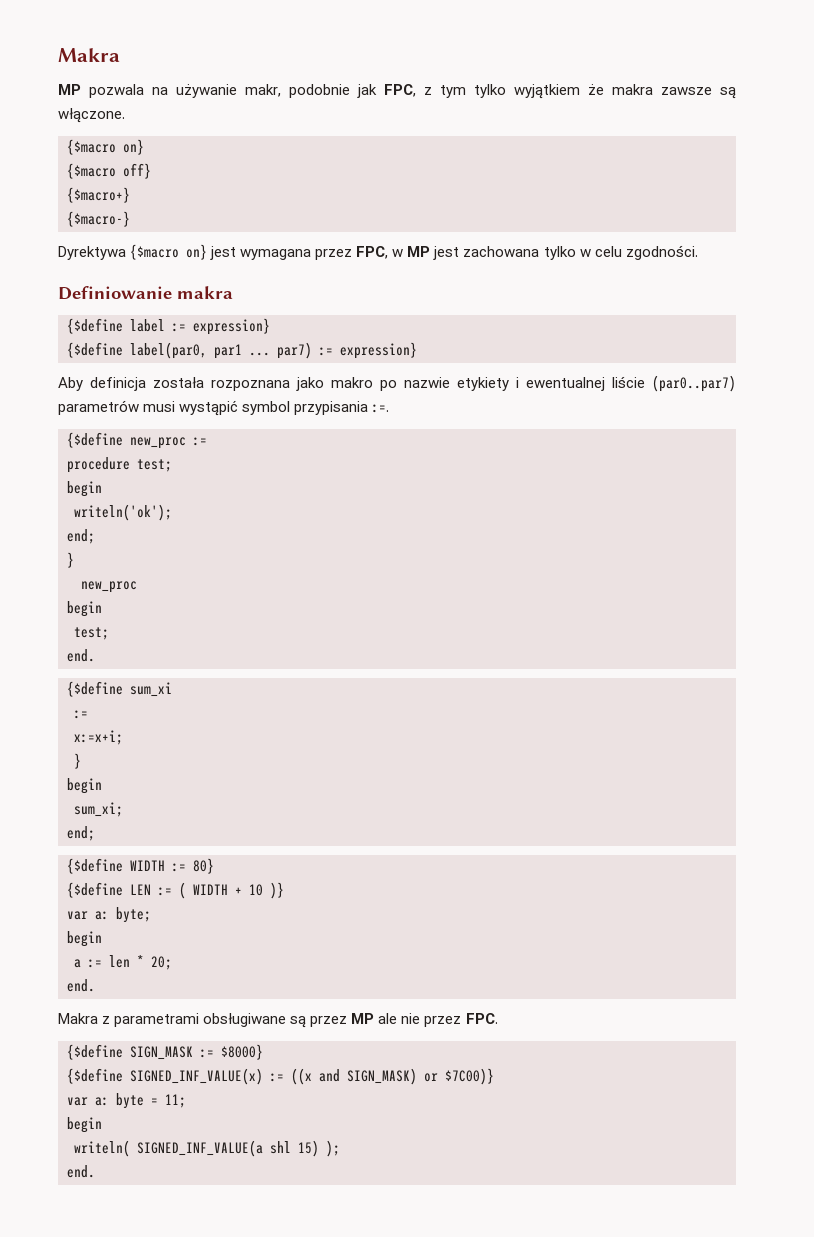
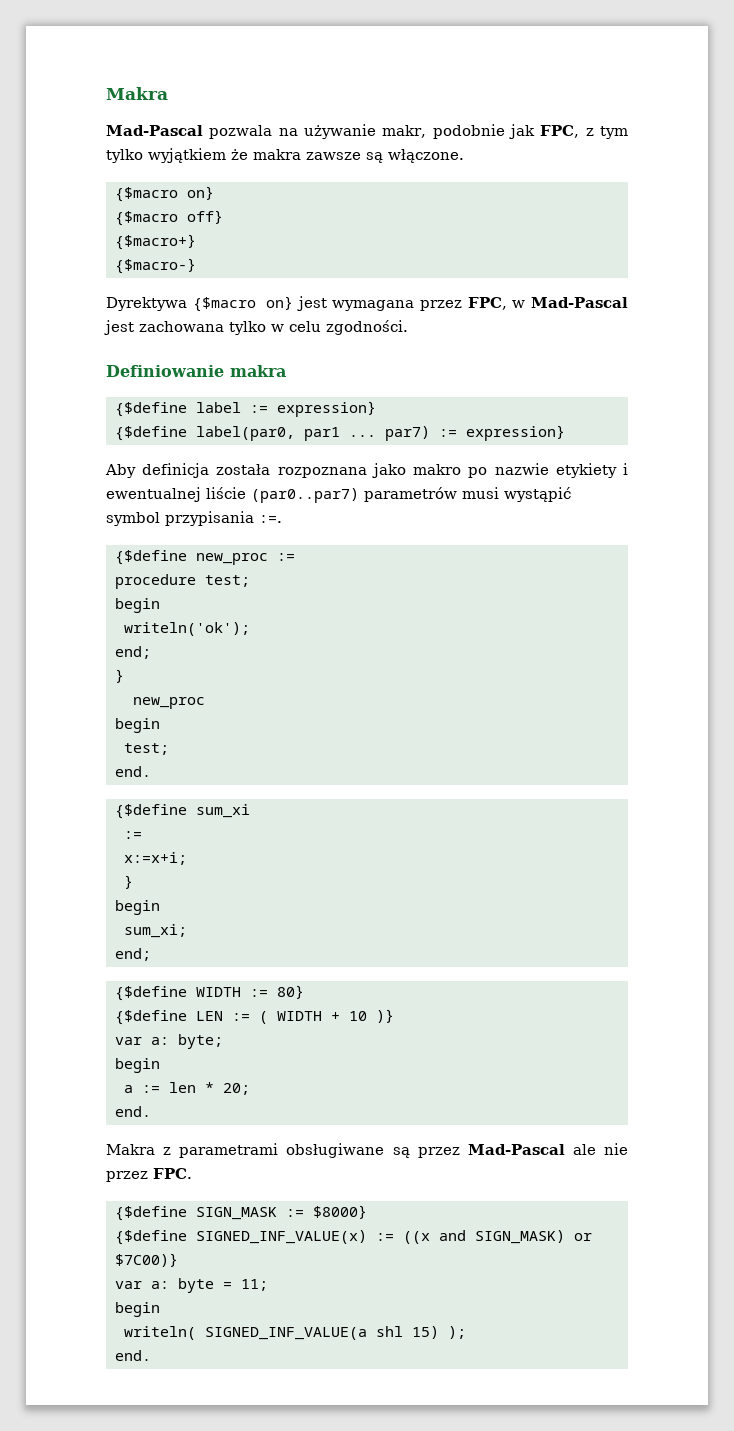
- MP pozwala na używanie makr, podobnie jak FPC, z tym tylko wyjątkiem że makra zawsze są włączone.
+ Mad-Pascal pozwala na używanie makr, podobnie jak FPC, z tym tylko wyjątkiem że makra zawsze są włączone.
- Dyrektywa {$macro on} jest wymagana przez FPC, w MP jest zachowana tylko w celu zgodności.
+ Dyrektywa {$macro on} jest wymagana przez FPC, w Mad-Pascal jest zachowana tylko w celu zgodności.
- Makra z parametrami obsługiwane są przez MP ale nie przez FPC.
+ Makra z parametrami obsługiwane są przez Mad-Pascal ale nie przez FPC.

